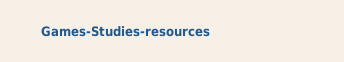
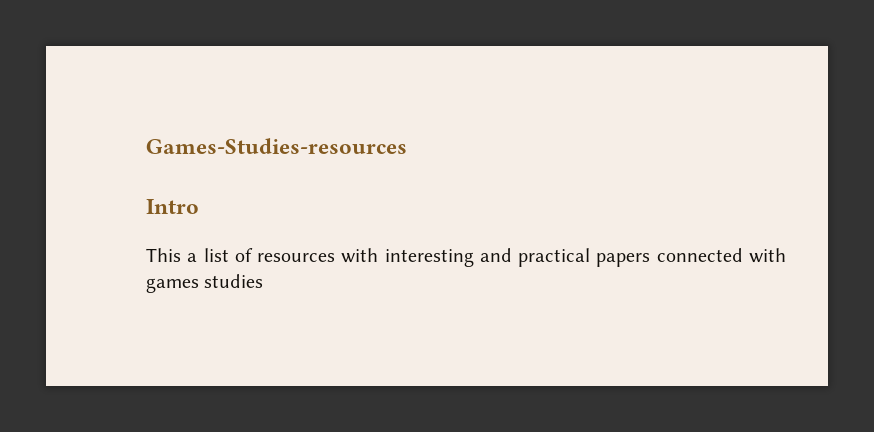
+ Intro
+ This a list of resources with interesting and practical papers connected with games studies

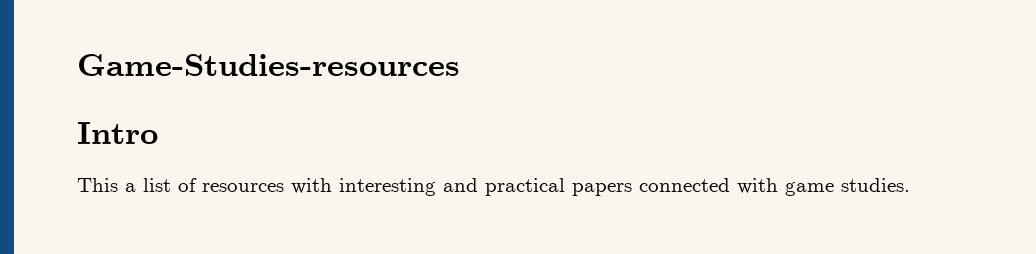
- Games-Studies-resources
+ Game-Studies-resources
- This a list of resources with interesting and practical papers connected with games studies
+ This a list of resources with interesting and practical papers connected with game studies.

